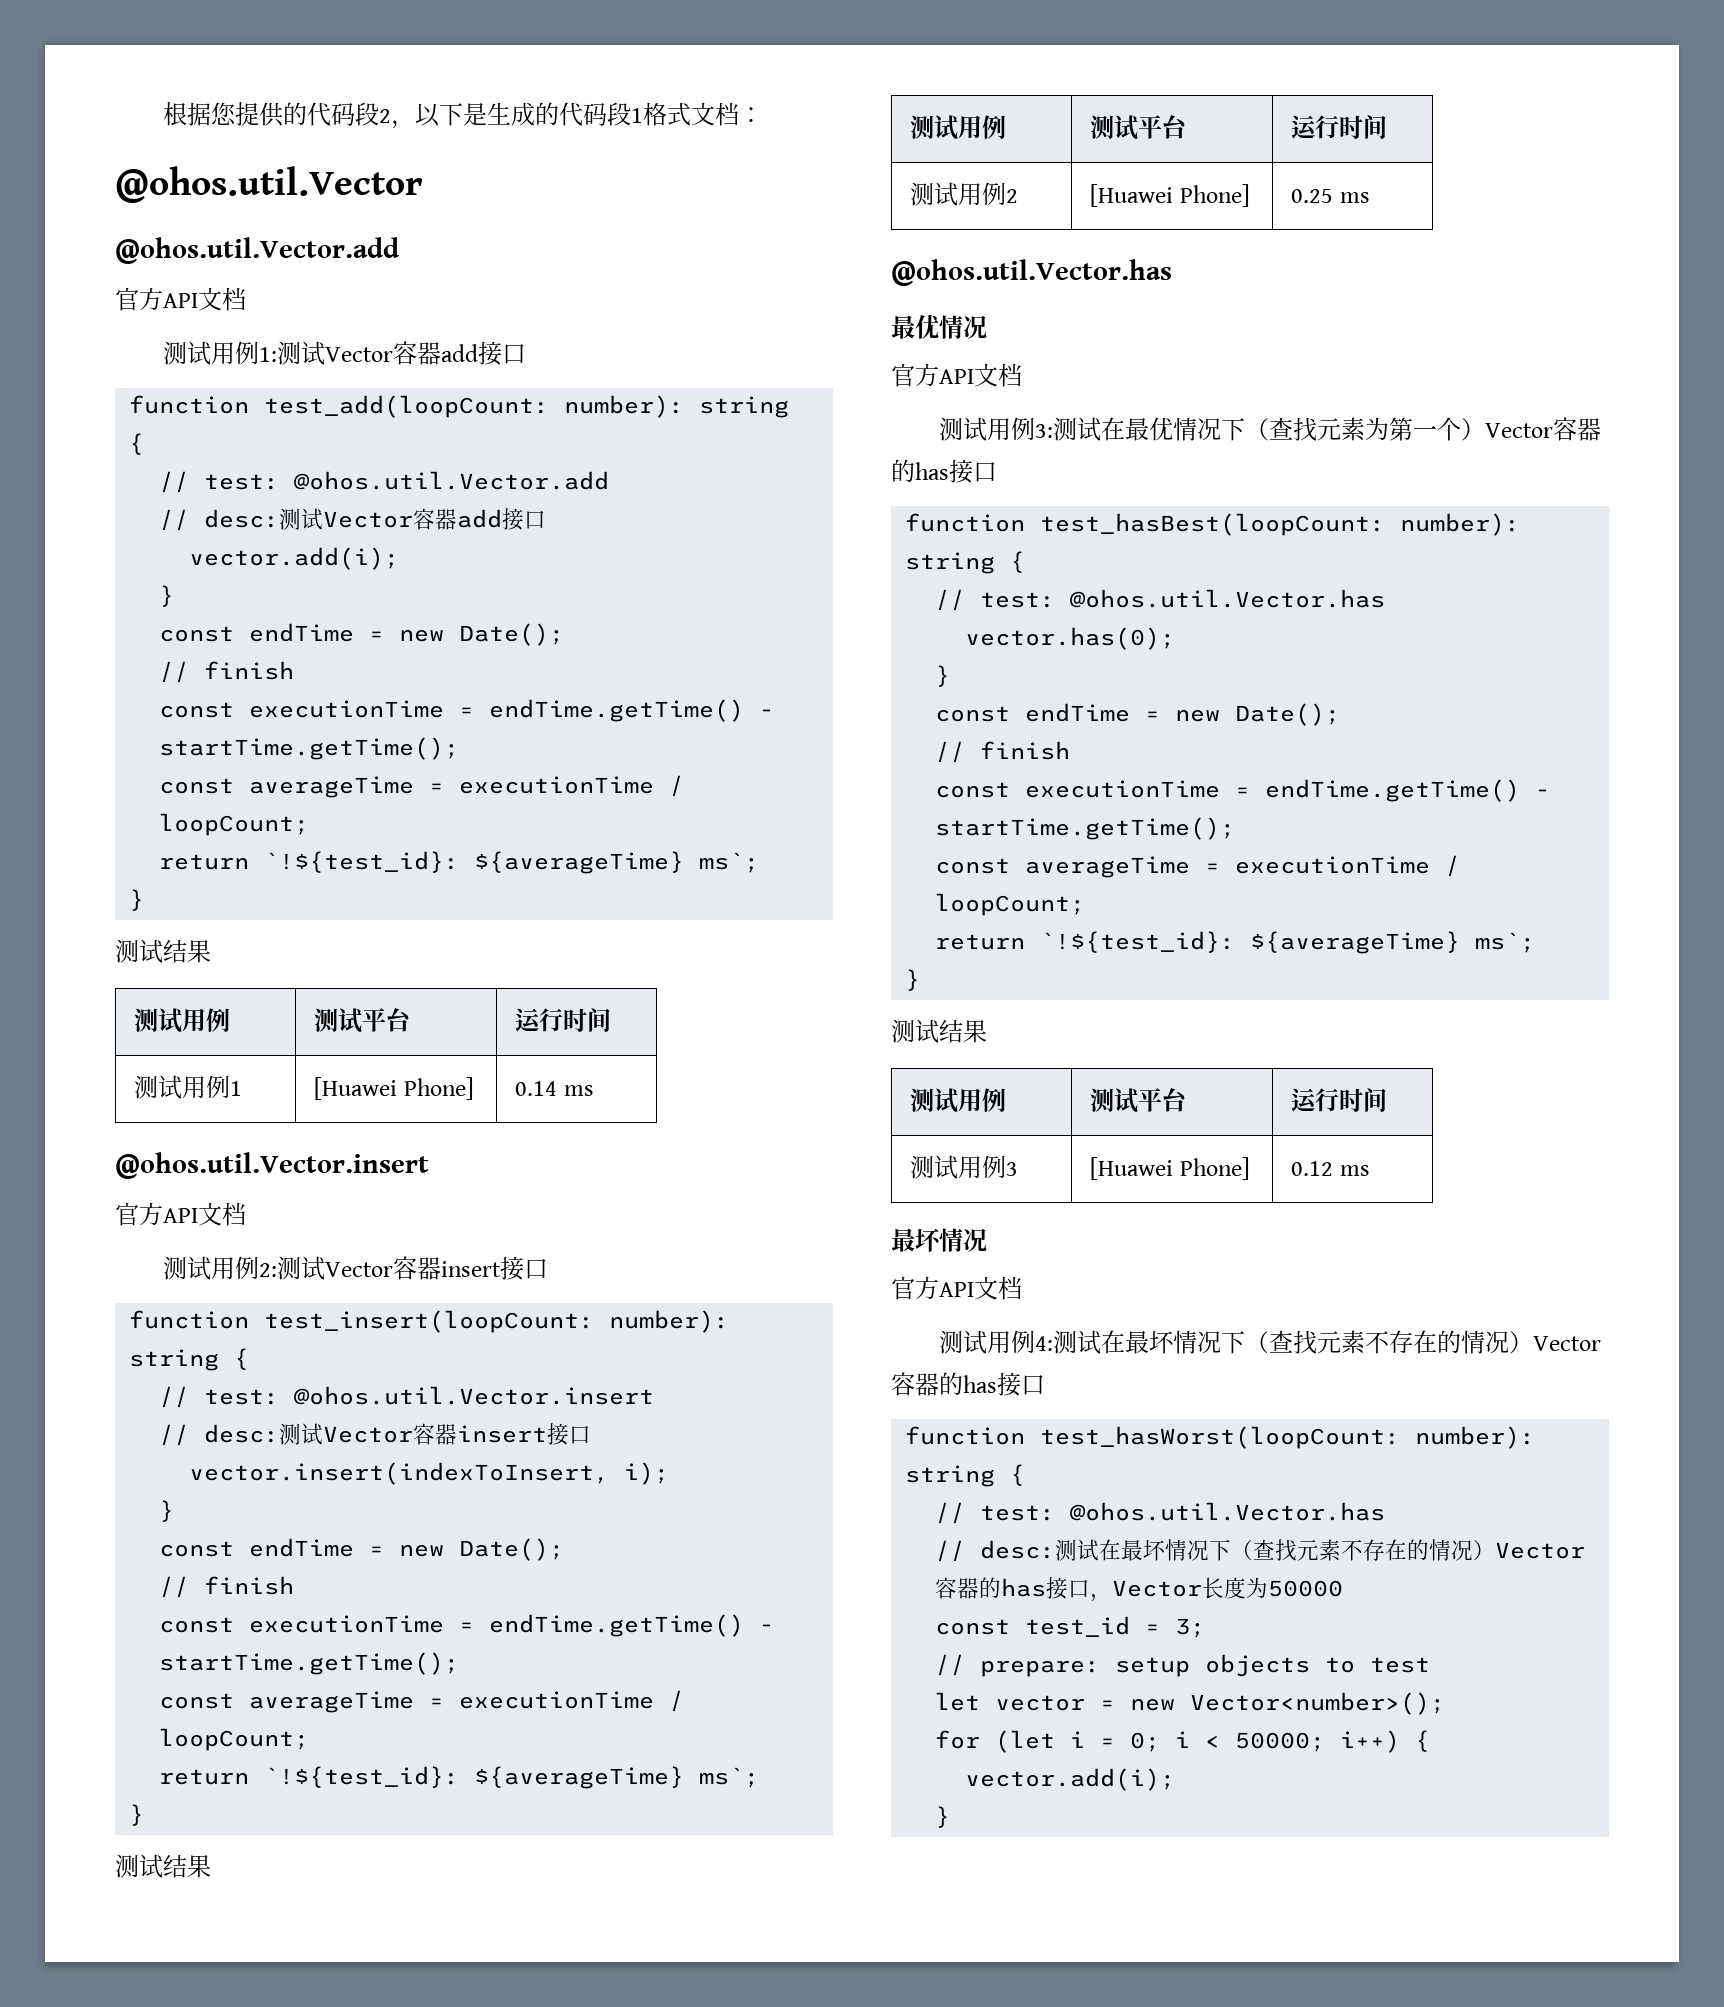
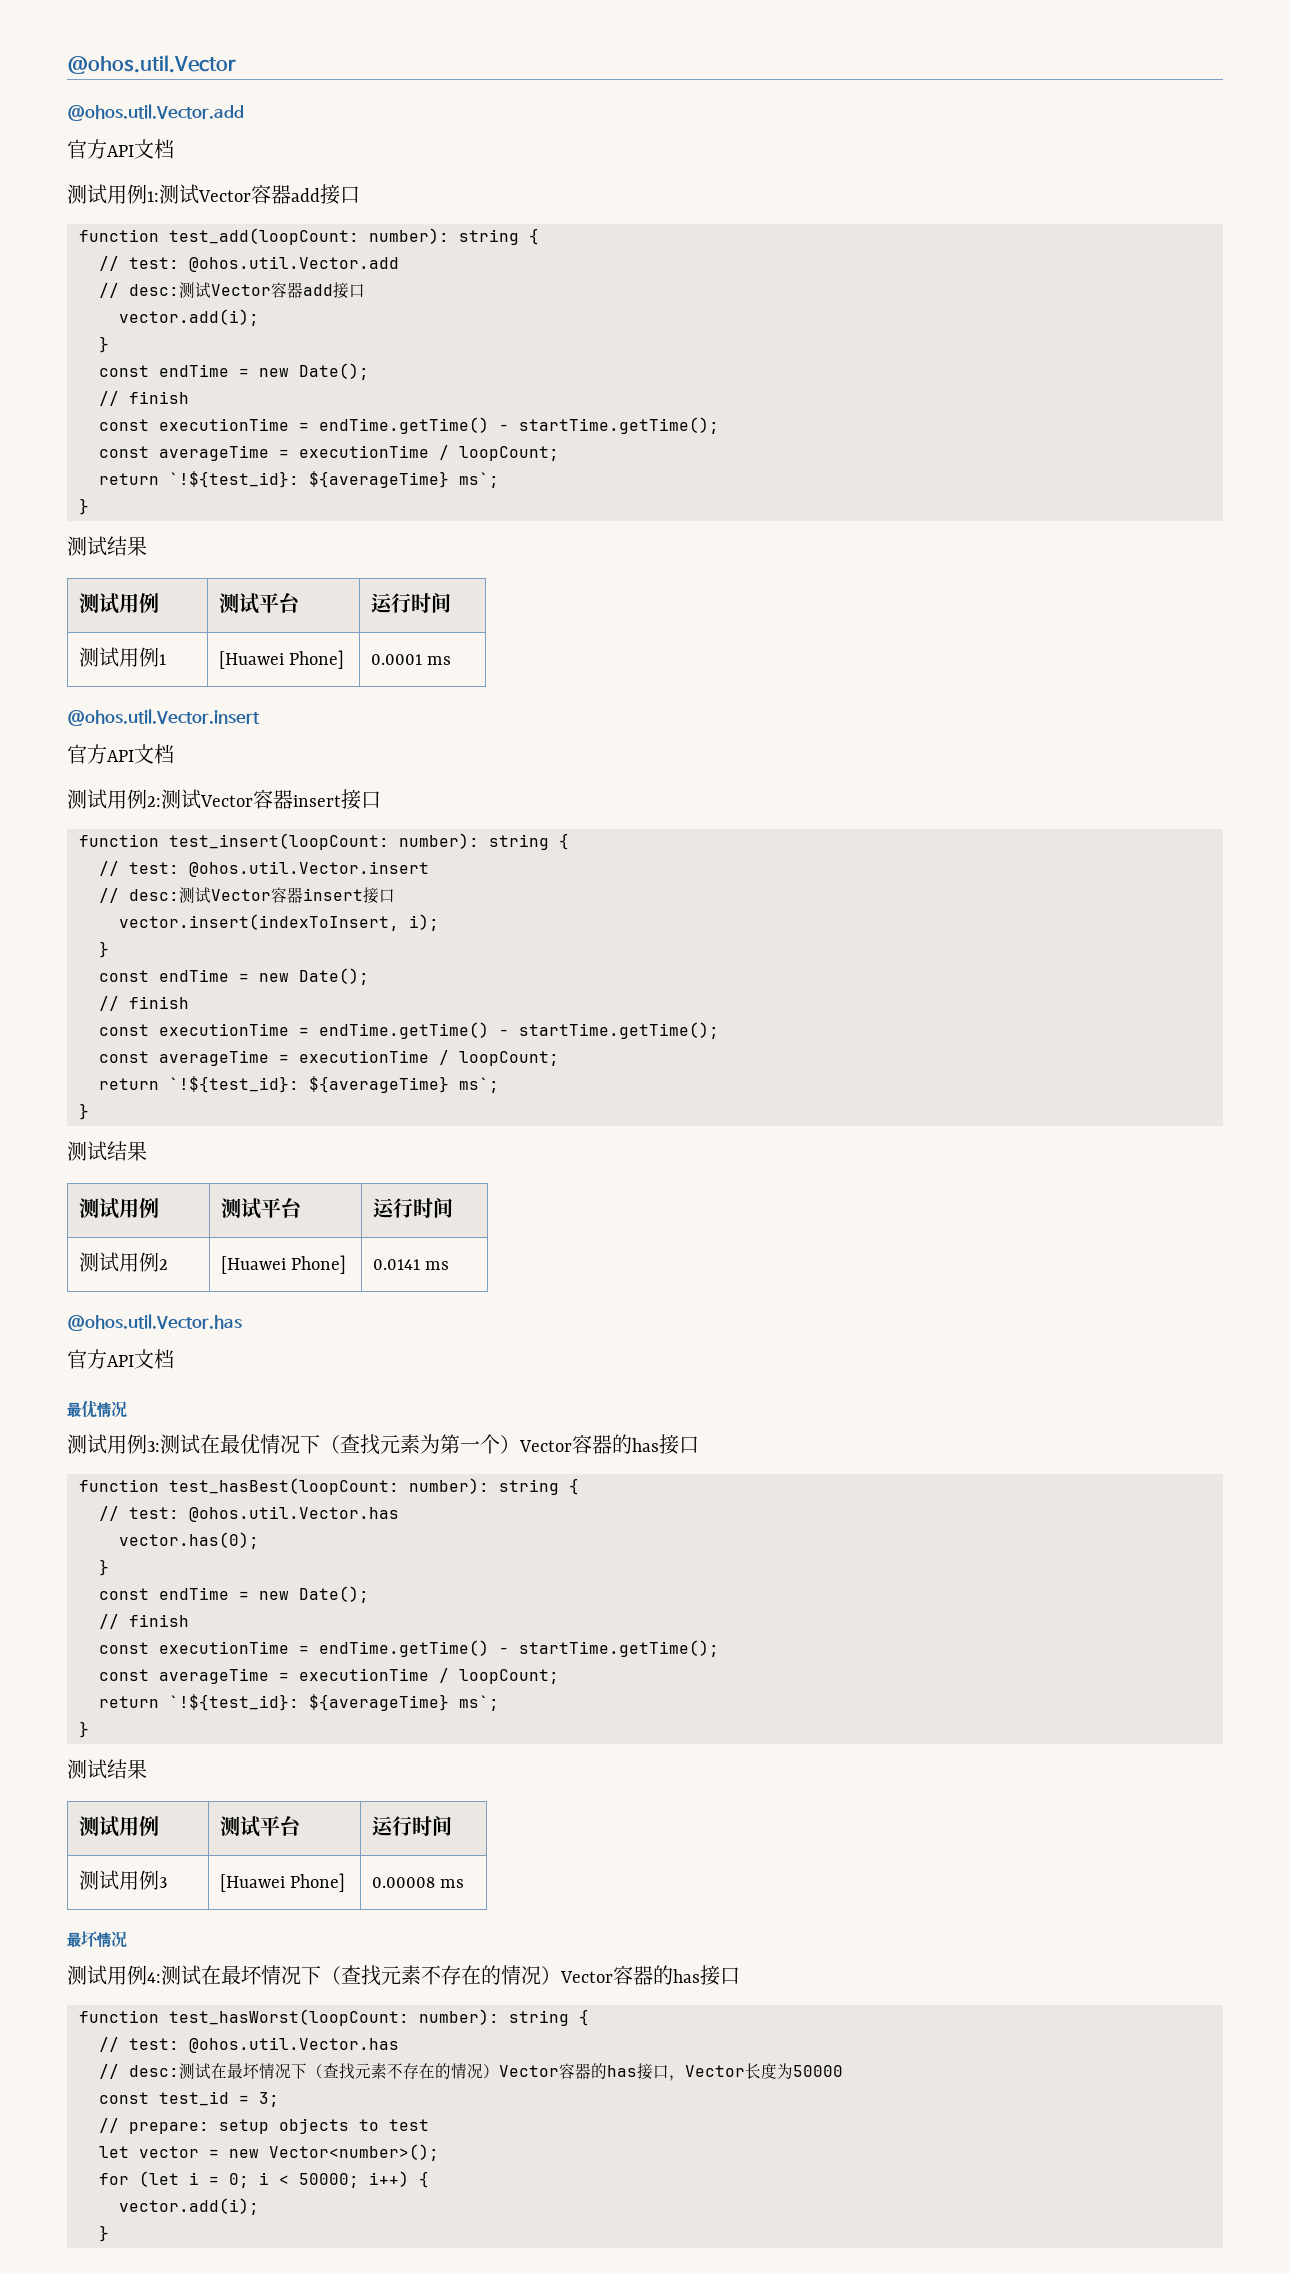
- 根据您提供的代码段2，以下是生成的代码段1格式文档：
- 测试用例1 | [Huawei Phone] | 0.14 ms
+ 测试用例1 | [Huawei Phone] | 0.0001 ms
- 测试用例2 | [Huawei Phone] | 0.25 ms
+ 测试用例2 | [Huawei Phone] | 0.0141 ms
  @ohos.util.Vector.has
+ 官方API文档
  最优情况
- 官方API文档
- 测试用例3 | [Huawei Phone] | 0.12 ms
+ 测试用例3 | [Huawei Phone] | 0.00008 ms
  最坏情况
- 官方API文档

